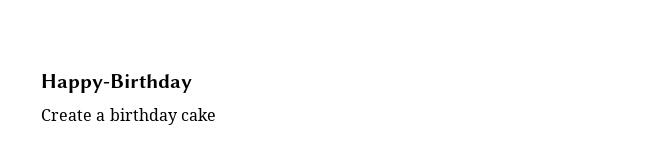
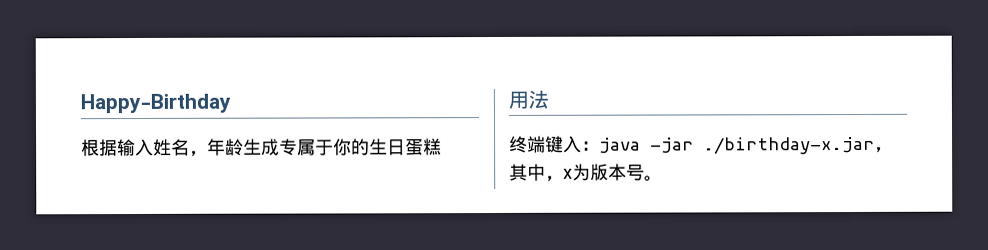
- Create a birthday cake
+ 根据输入姓名，年龄生成专属于你的生日蛋糕
+ 用法
+ 终端键入：java -jar ./birthday-x.jar，其中，x为版本号。

